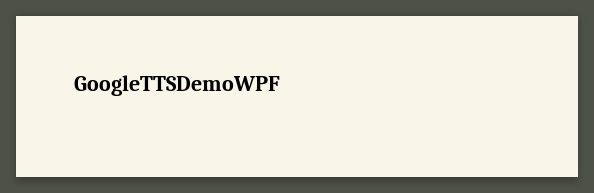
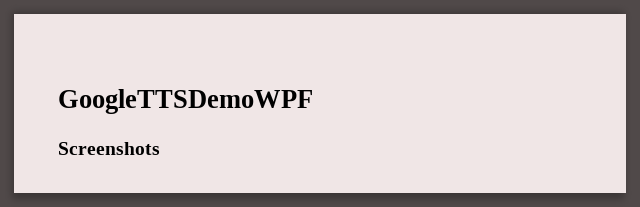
+ Screenshots

